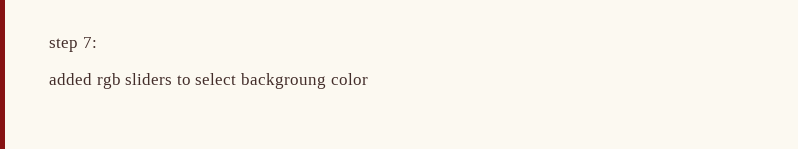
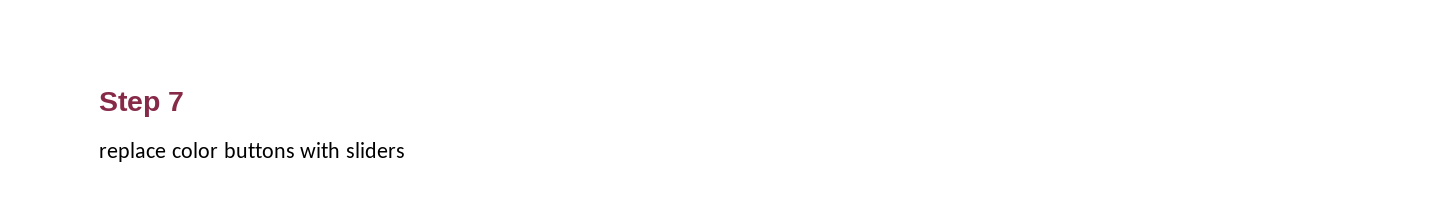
- step 7:
- added rgb sliders to select backgroung color
+ Step 7
+ replace color buttons with sliders

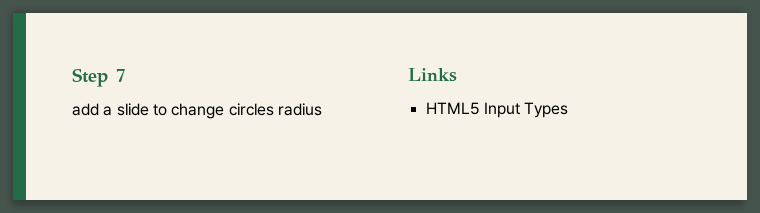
- replace color buttons with sliders
+ add a slide to change circles radius
+ Links
+ HTML5 Input Types

